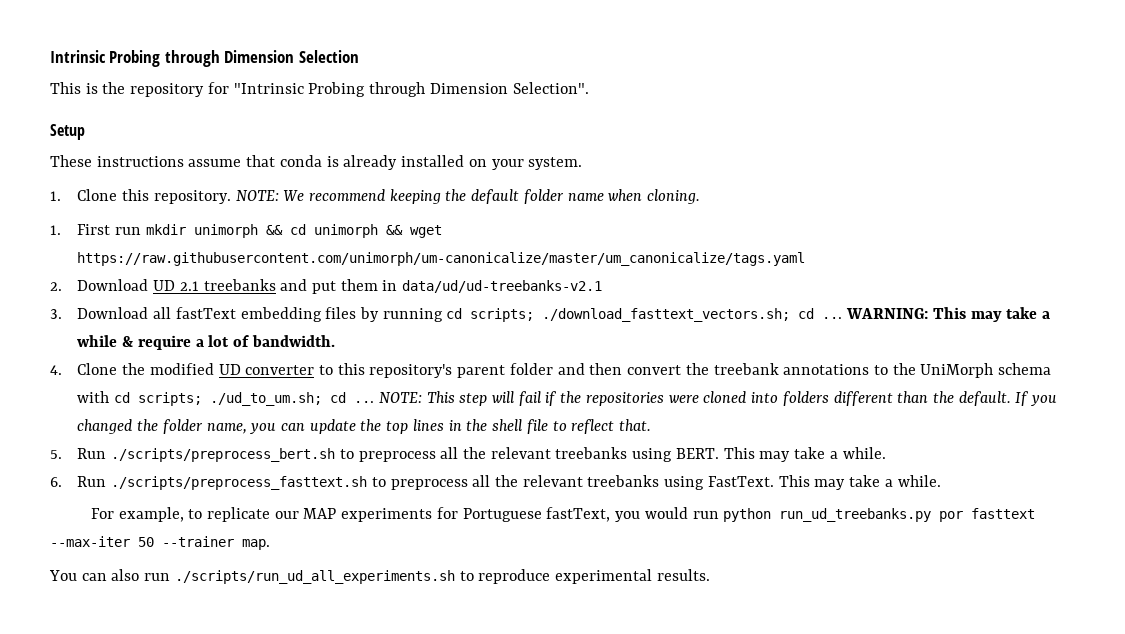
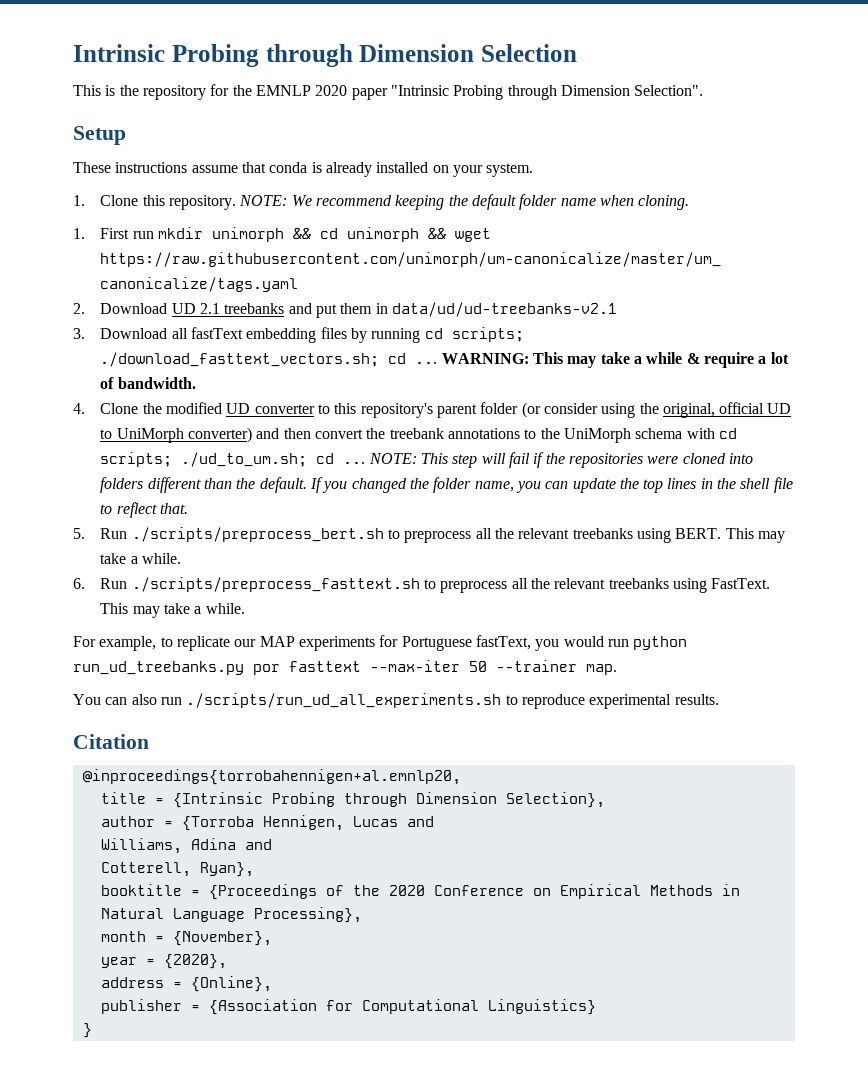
- This is the repository for "Intrinsic Probing through Dimension Selection".
+ This is the repository for the EMNLP 2020 paper "Intrinsic Probing through Dimension Selection".
- 4. Clone the modified UD converter to this repository's parent folder and then convert the treebank annotations to the UniMorph schema with cd scripts; ./ud_to_um.sh; cd ...
+ 4. Clone the modified UD converter to this repository's parent folder (or consider using the original, official UD to UniMorph converter) and then convert the treebank annotations to the UniMorph schema with cd scripts; ./ud_to_um.sh; cd ...
+ Citation
+ @inproceedings{torrobahennigen+al.emnlp20,
+ title = {Intrinsic Probing through Dimension Selection},
+ author = {Torroba Hennigen, Lucas and
+ Williams, Adina and
+ Cotterell, Ryan},
+ booktitle = {Proceedings of the 2020 Conference on Empirical Methods in Natural Language Processing},
+ month = {November},
+ year = {2020},
+ address = {Online},
+ publisher = {Association for Computational Linguistics}
+ }

